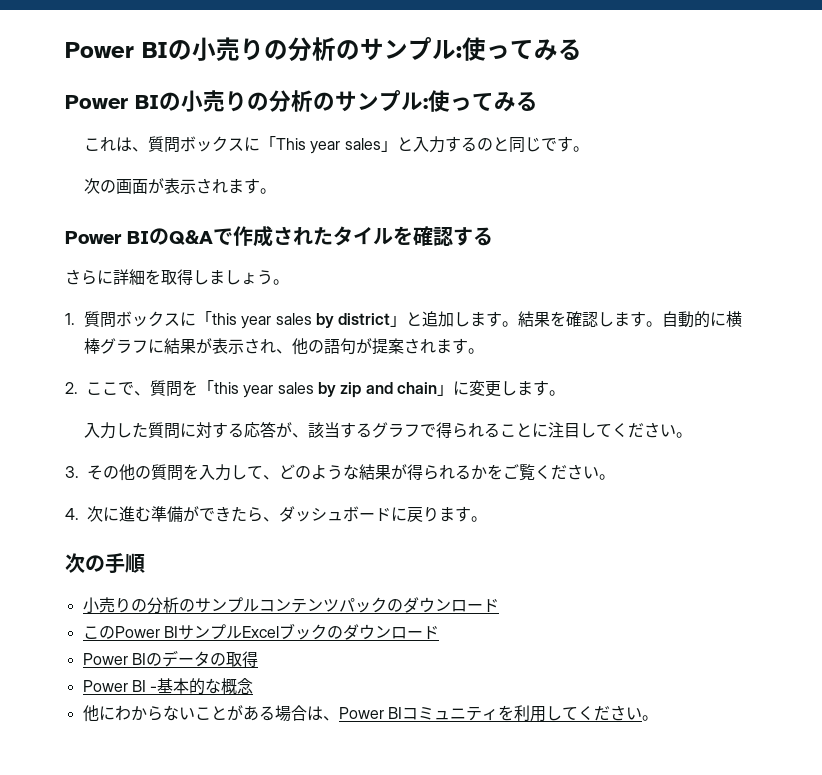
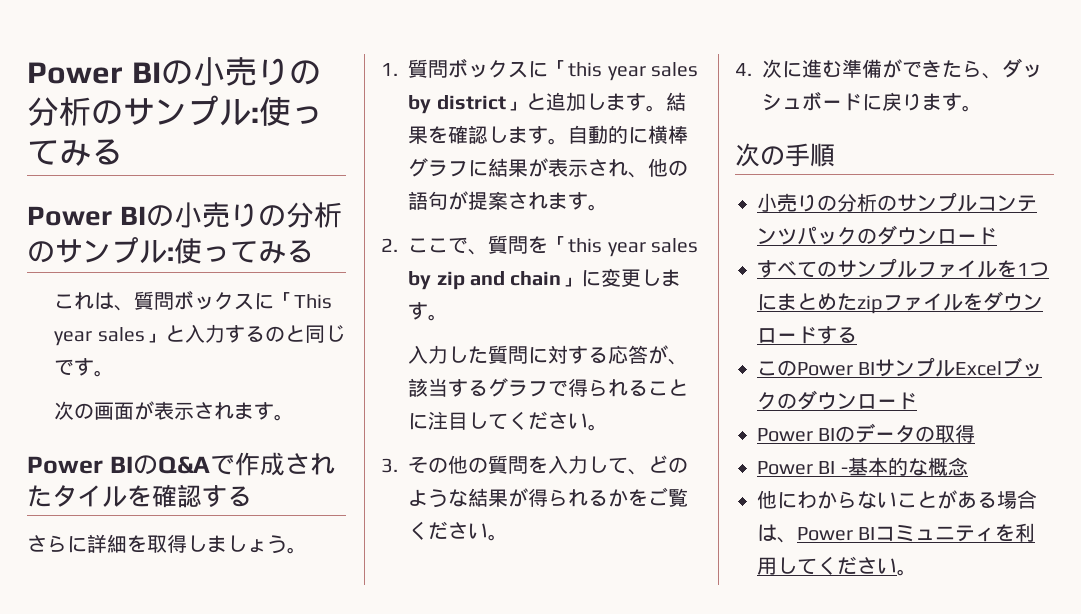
+ すべてのサンプルファイルを1つにまとめたzipファイルをダウンロードする

